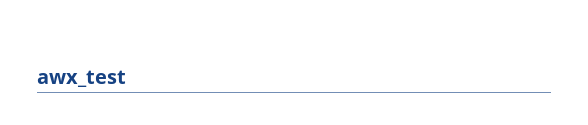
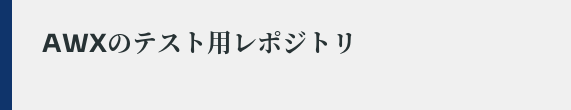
- awx_test
+ AWXのテスト用レポジトリ

